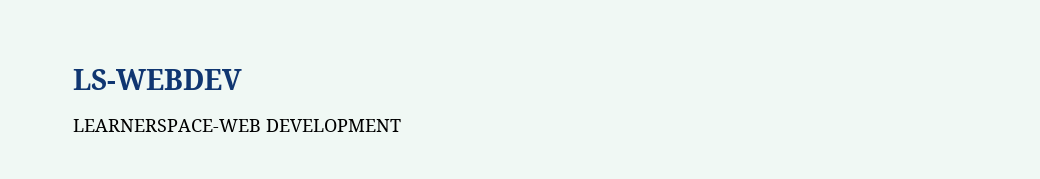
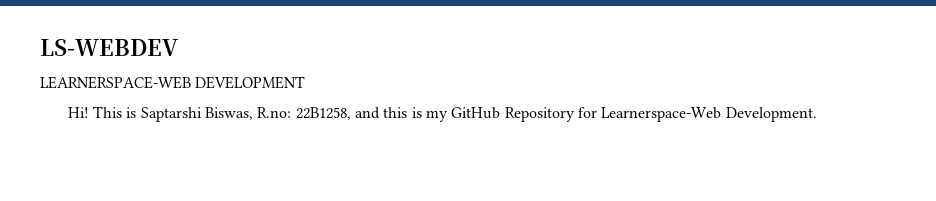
+ Hi! This is Saptarshi Biswas, R.no: 22B1258, and this is my GitHub Repository for Learnerspace-Web Development.

